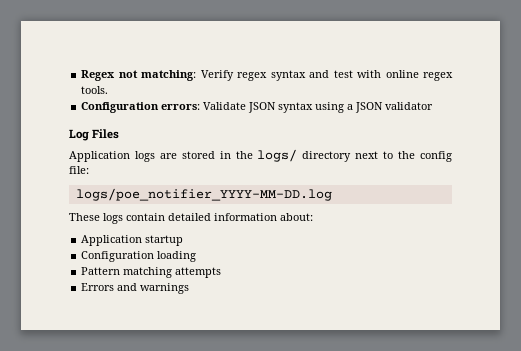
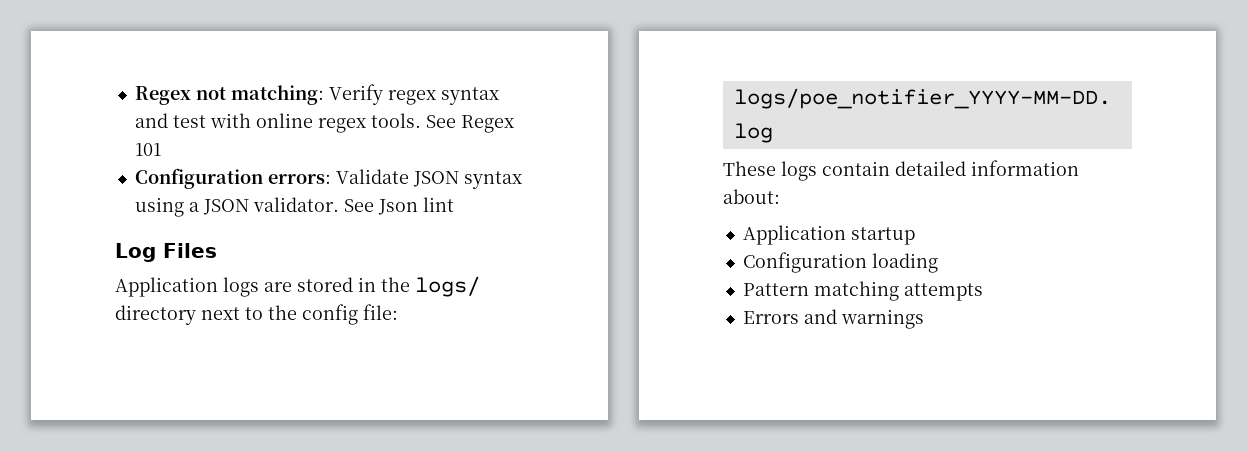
+ See Regex 101
- Configuration errors: Validate JSON syntax using a JSON validator
+ Configuration errors: Validate JSON syntax using a JSON validator. See Json lint

